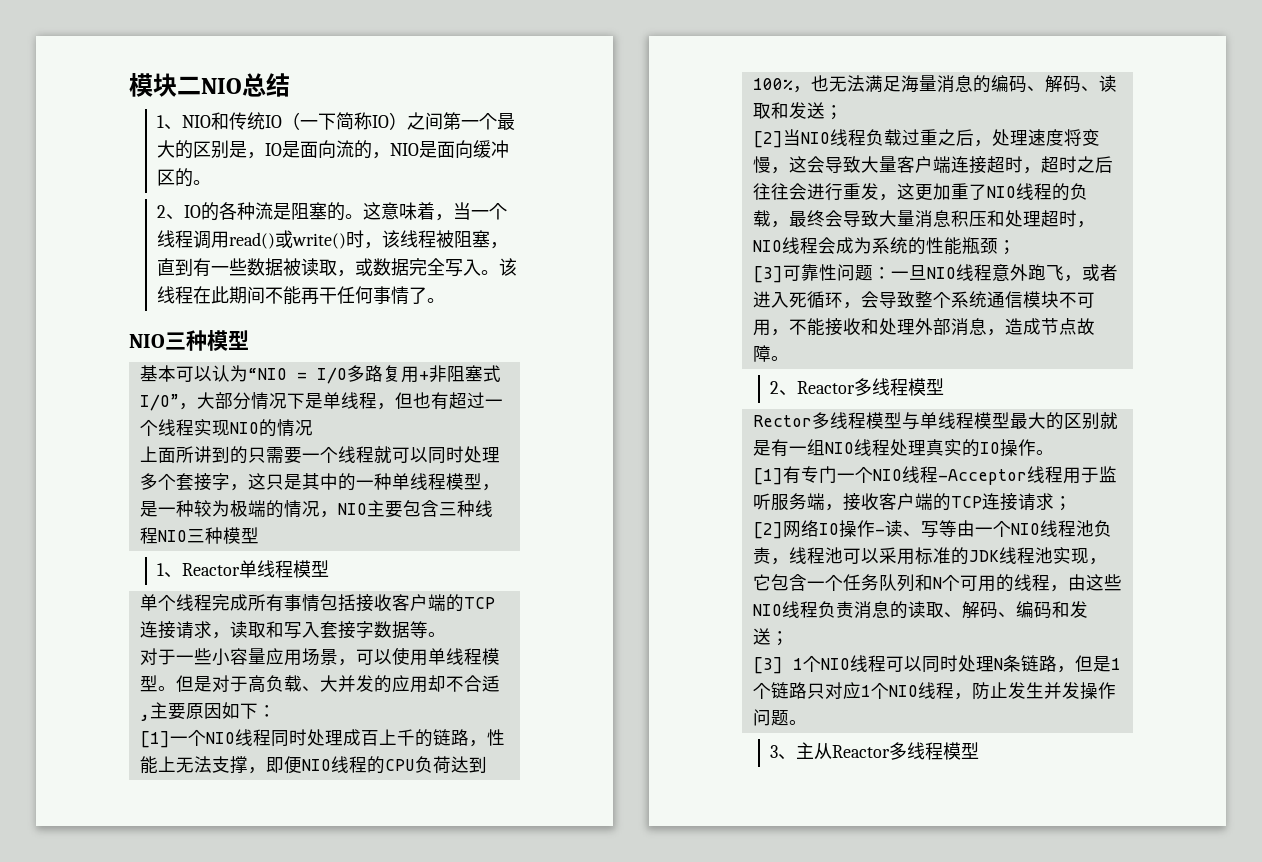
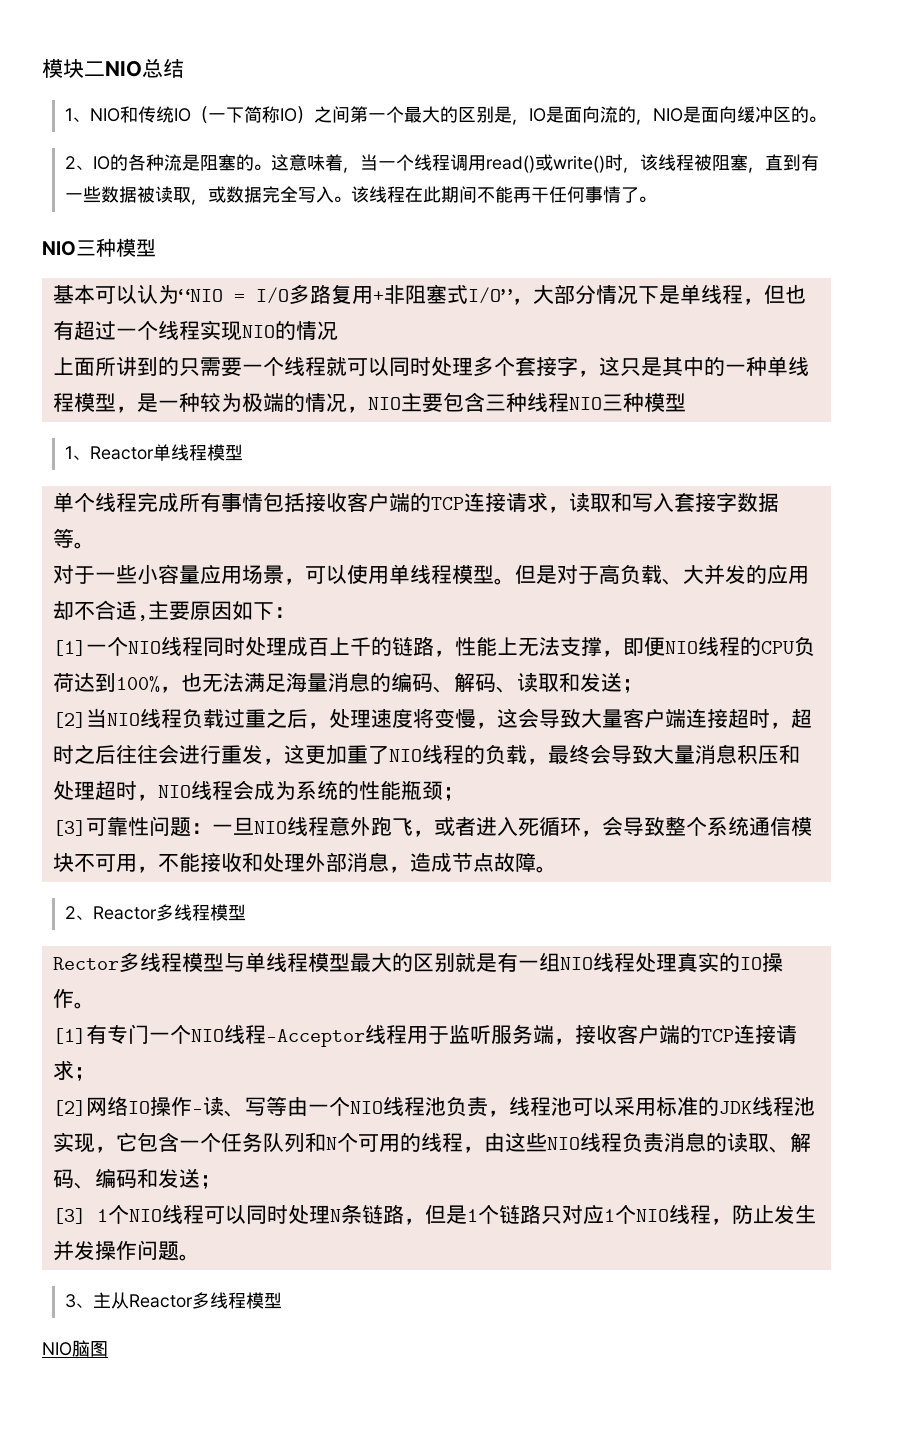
+ NIO脑图

